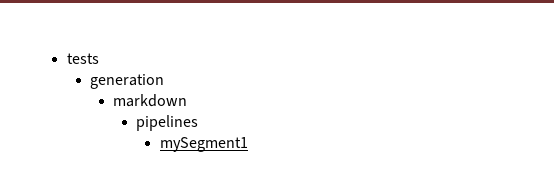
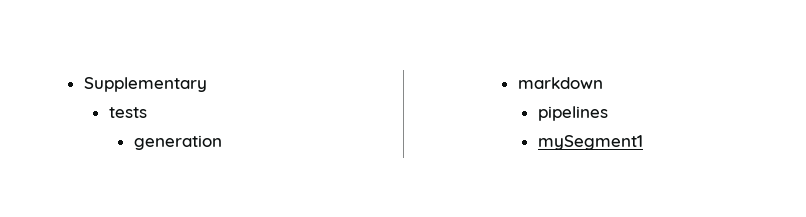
+ Supplementary

